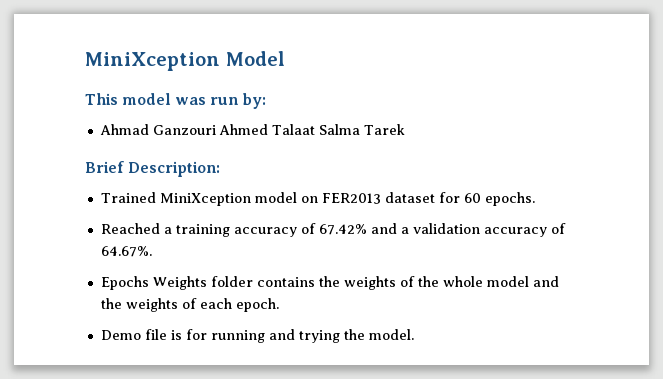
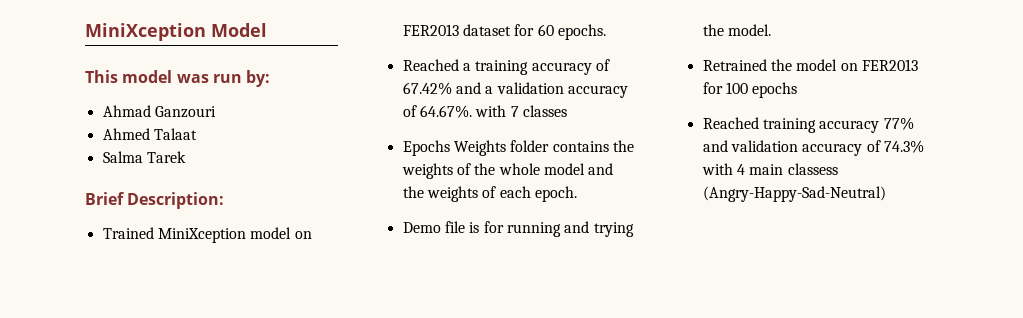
- Ahmad Ganzouri Ahmed Talaat Salma Tarek
+ Ahmad Ganzouri
+ Ahmed Talaat
+ Salma Tarek
- Reached a training accuracy of 67.42% and a validation accuracy of 64.67%.
+ Reached a training accuracy of 67.42% and a validation accuracy of 64.67%. with 7 classes
+ Retrained the model on FER2013 for 100 epochs
+ Reached training accuracy 77% and validation accuracy of 74.3% with 4 main classess (Angry-Happy-Sad-Neutral)

